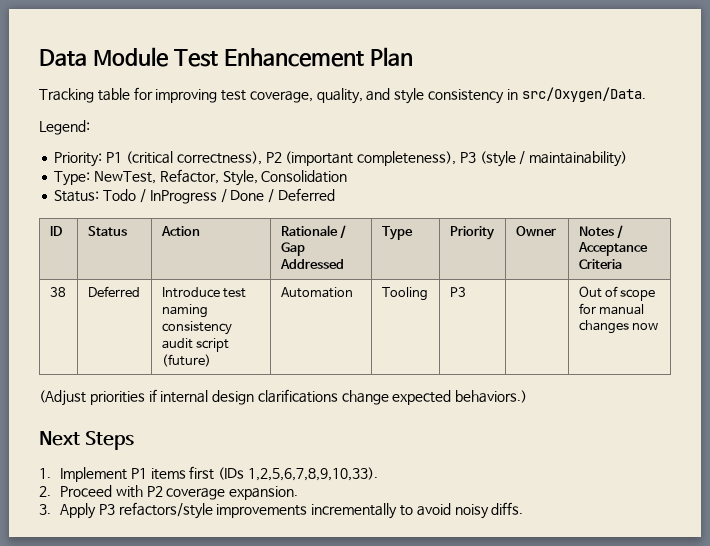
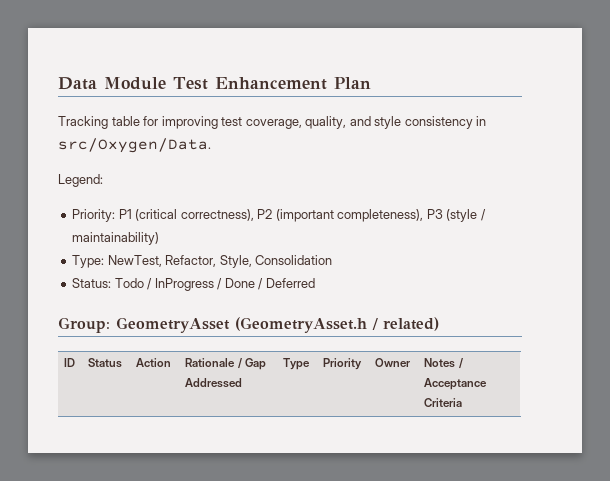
+ Group: GeometryAsset (GeometryAsset.h / related)
- 38 | Deferred | Introduce test naming consistency audit script (future) | Automation | Tooling | P3 | | Out of scope for manual changes now
- (Adjust priorities if internal design clarifications change expected behaviors.)
- Next Steps
- 1. Implement P1 items first (IDs 1,2,5,6,7,8,9,10,33).
- 2. Proceed with P2 coverage expansion.
- 3. Apply P3 refactors/style improvements incrementally to avoid noisy diffs.

